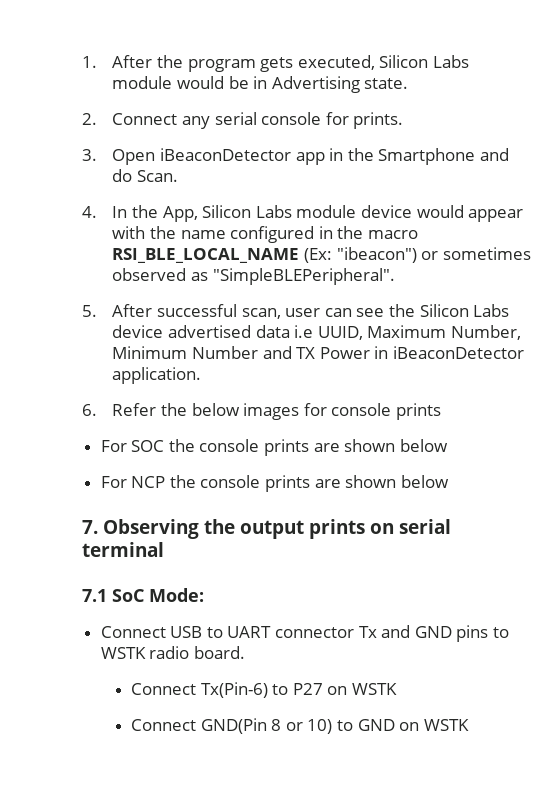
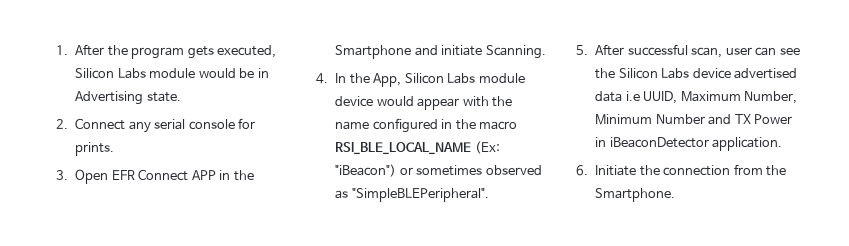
- 3. Open iBeaconDetector app in the Smartphone and do Scan.
+ 3. Open EFR Connect APP in the Smartphone and initiate Scanning.
- 4. In the App, Silicon Labs module device would appear with the name configured in the macro RSI_BLE_LOCAL_NAME (Ex: "ibeacon") or sometimes observed as "SimpleBLEPeripheral".
+ 4. In the App, Silicon Labs module device would appear with the name configured in the macro RSI_BLE_LOCAL_NAME (Ex: "iBeacon") or sometimes observed as "SimpleBLEPeripheral".
- 6. Refer the below images for console prints
- For SOC the console prints are shown below
- For NCP the console prints are shown below
- 7. Observing the output prints on serial terminal
- 7.1 SoC Mode:
- Connect USB to UART connector Tx and GND pins to WSTK radio board.
- Connect Tx(Pin-6) to P27 on WSTK
- Connect GND(Pin 8 or 10) to GND on WSTK
+ 6. Initiate the connection from the Smartphone.

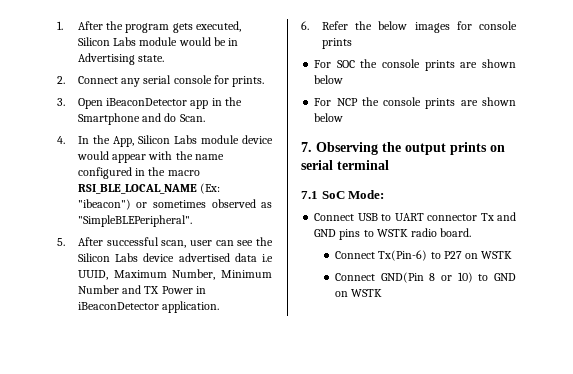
- 3. Open EFR Connect APP in the Smartphone and initiate Scanning.
+ 3. Open iBeaconDetector app in the Smartphone and do Scan.
- 4. In the App, Silicon Labs module device would appear with the name configured in the macro RSI_BLE_LOCAL_NAME (Ex: "iBeacon") or sometimes observed as "SimpleBLEPeripheral".
+ 4. In the App, Silicon Labs module device would appear with the name configured in the macro RSI_BLE_LOCAL_NAME (Ex: "ibeacon") or sometimes observed as "SimpleBLEPeripheral".
- 6. Initiate the connection from the Smartphone.
+ 6. Refer the below images for console prints
+ For SOC the console prints are shown below
+ For NCP the console prints are shown below
+ 7. Observing the output prints on serial terminal
+ 7.1 SoC Mode:
+ Connect USB to UART connector Tx and GND pins to WSTK radio board.
+ Connect Tx(Pin-6) to P27 on WSTK
+ Connect GND(Pin 8 or 10) to GND on WSTK

